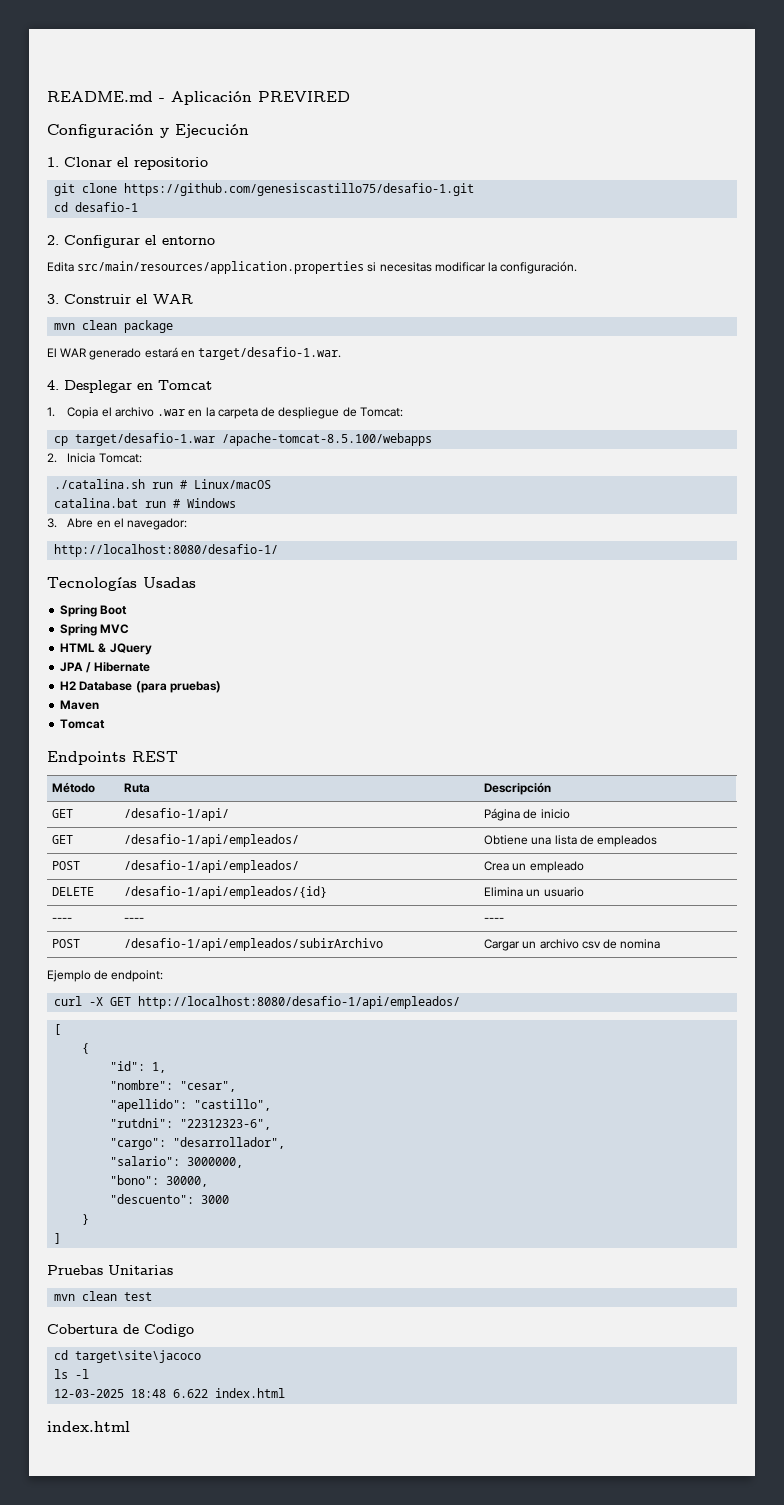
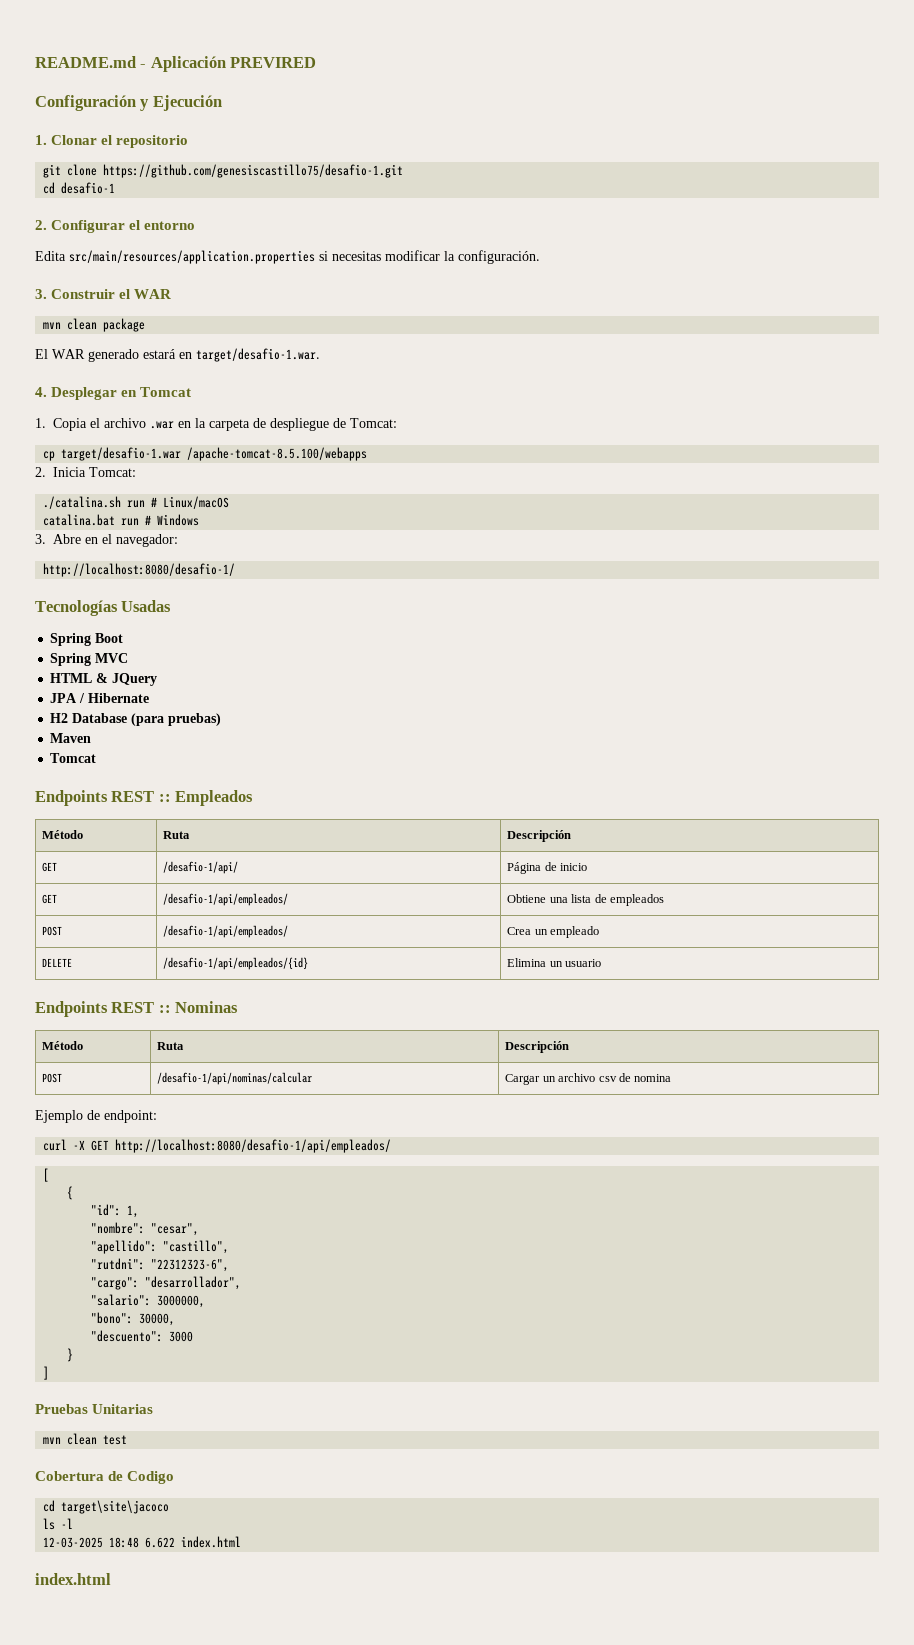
- Endpoints REST
+ Endpoints REST :: Empleados
- ---- | ---- | ----
- POST | /desafio-1/api/empleados/subirArchivo | Cargar un archivo csv de nomina
+ Endpoints REST :: Nominas
+ Método | Ruta | Descripción
+ POST | /desafio-1/api/nominas/calcular | Cargar un archivo csv de nomina

